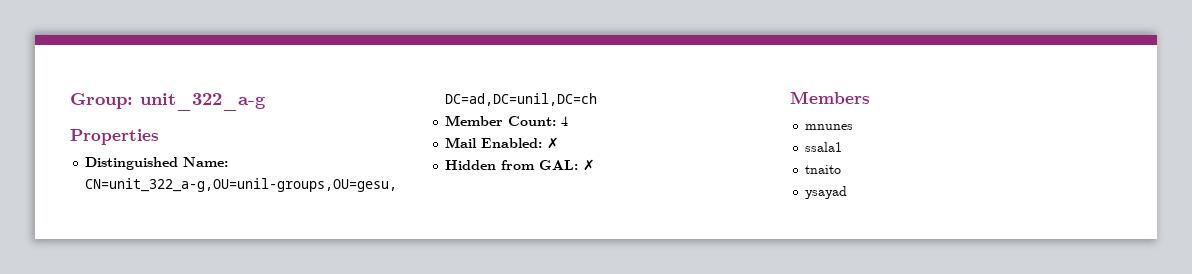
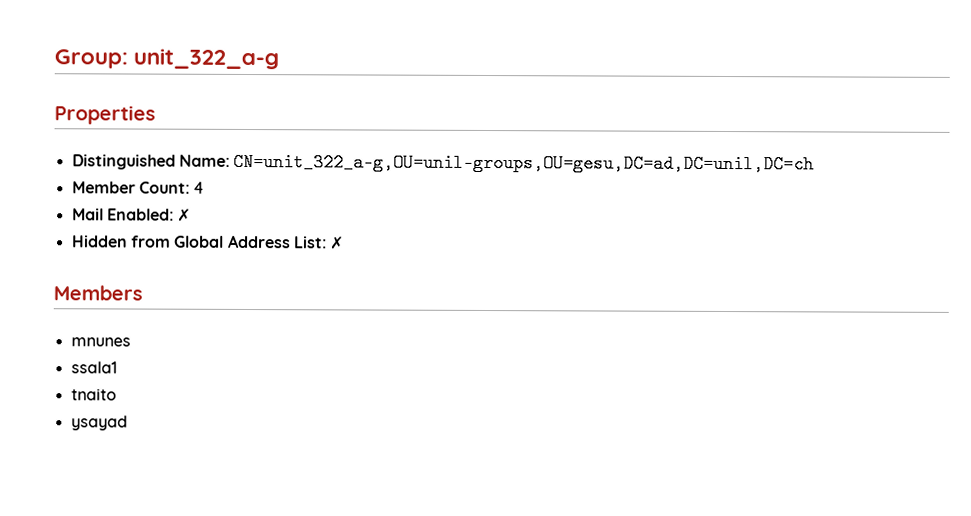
- Hidden from GAL: ✗
+ Hidden from Global Address List: ✗

